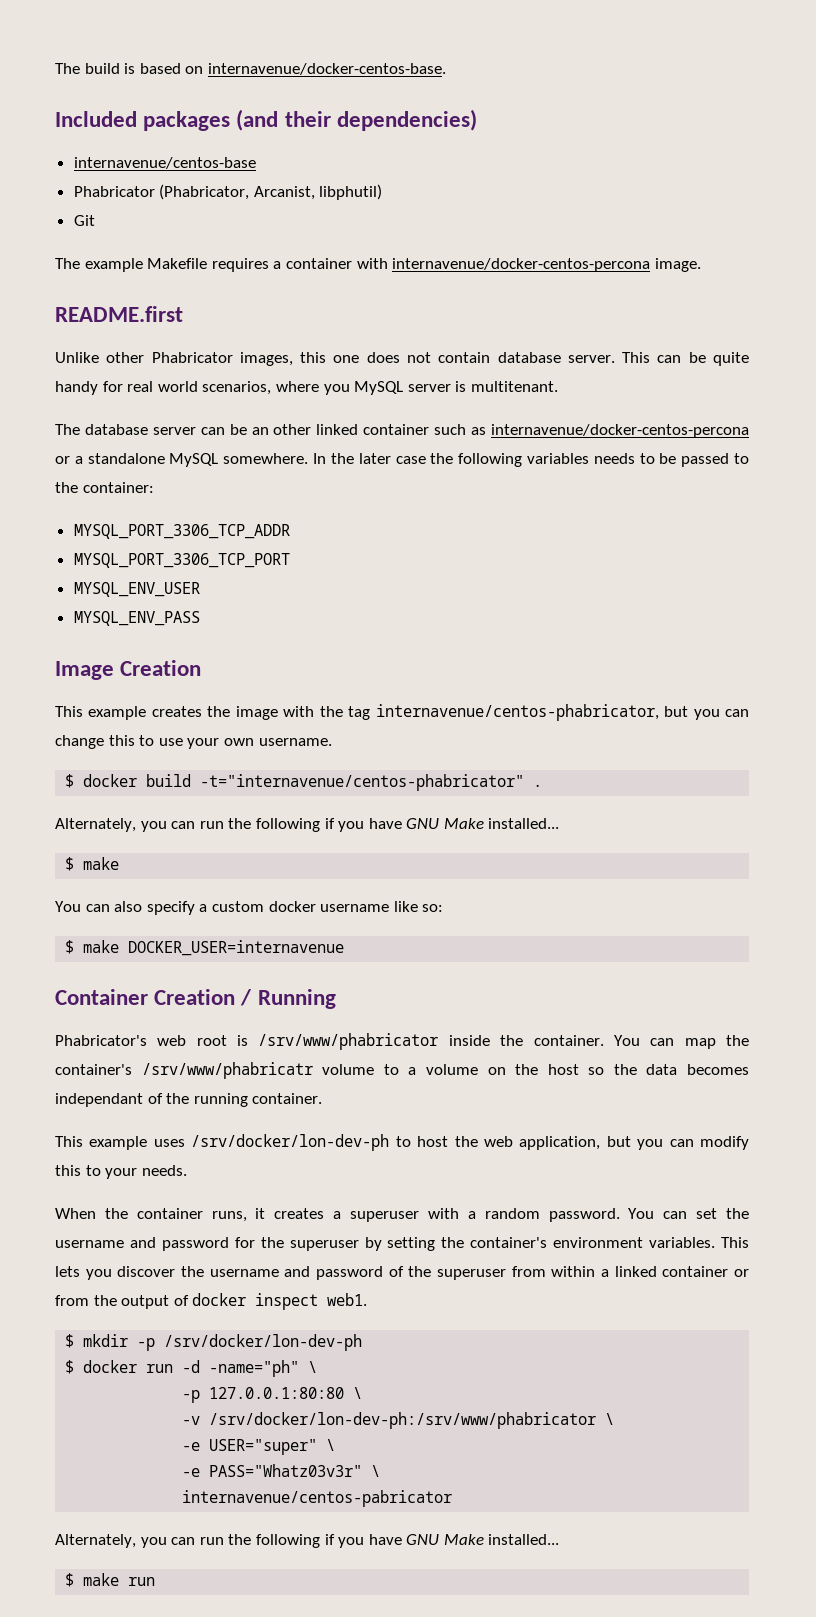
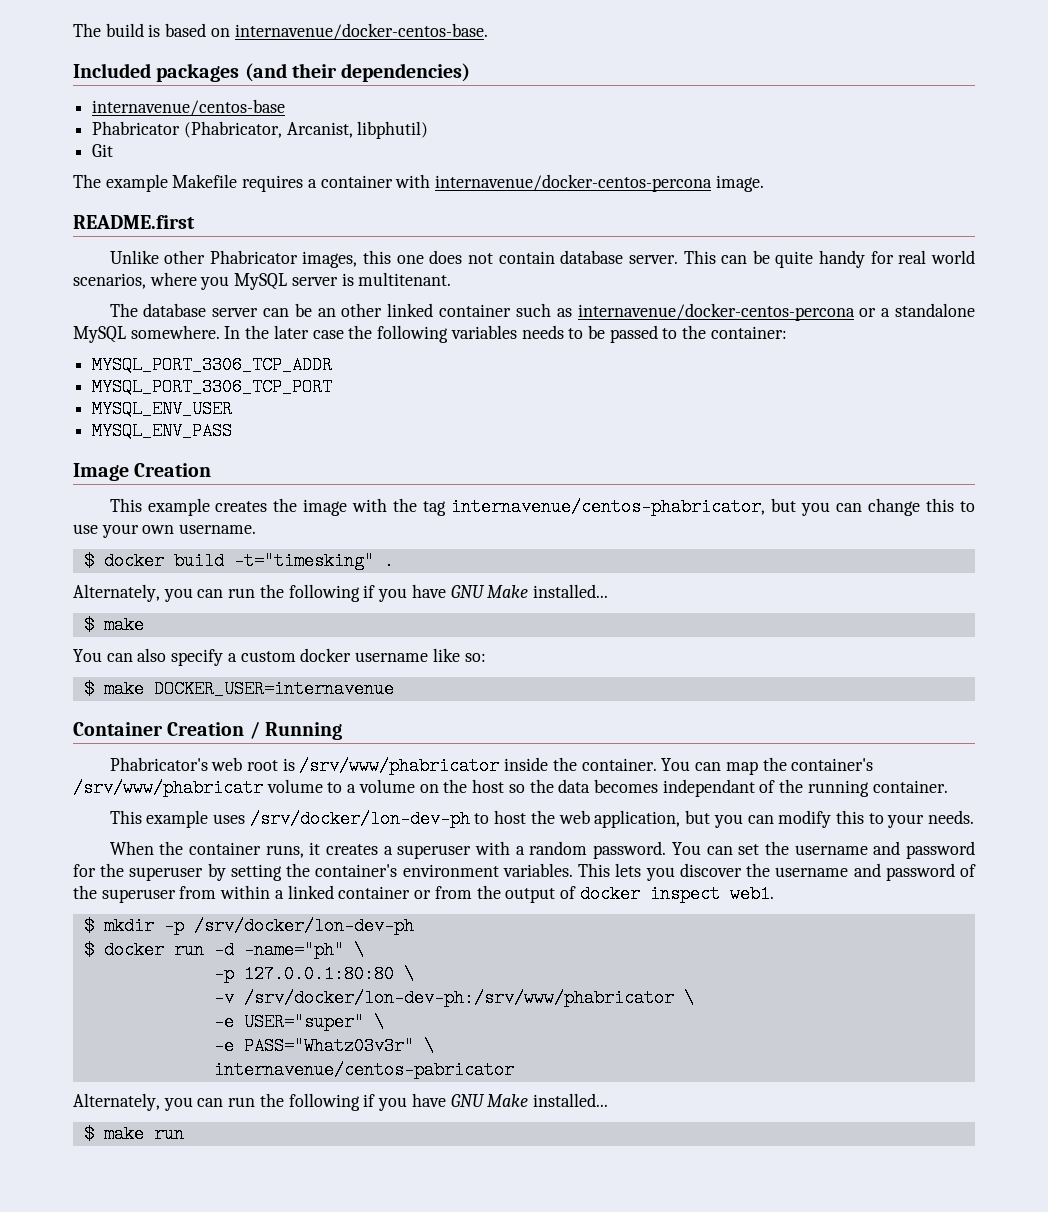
- $ docker build -t="internavenue/centos-phabricator" .
+ $ docker build -t="timesking" .

